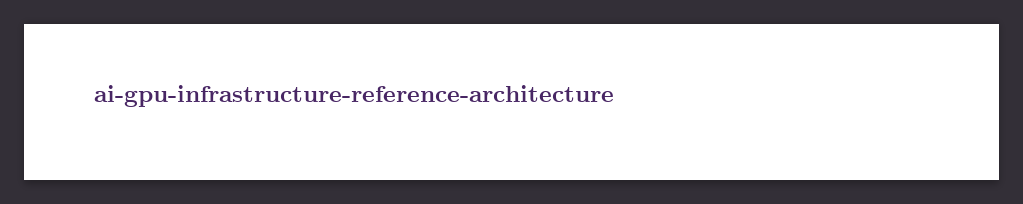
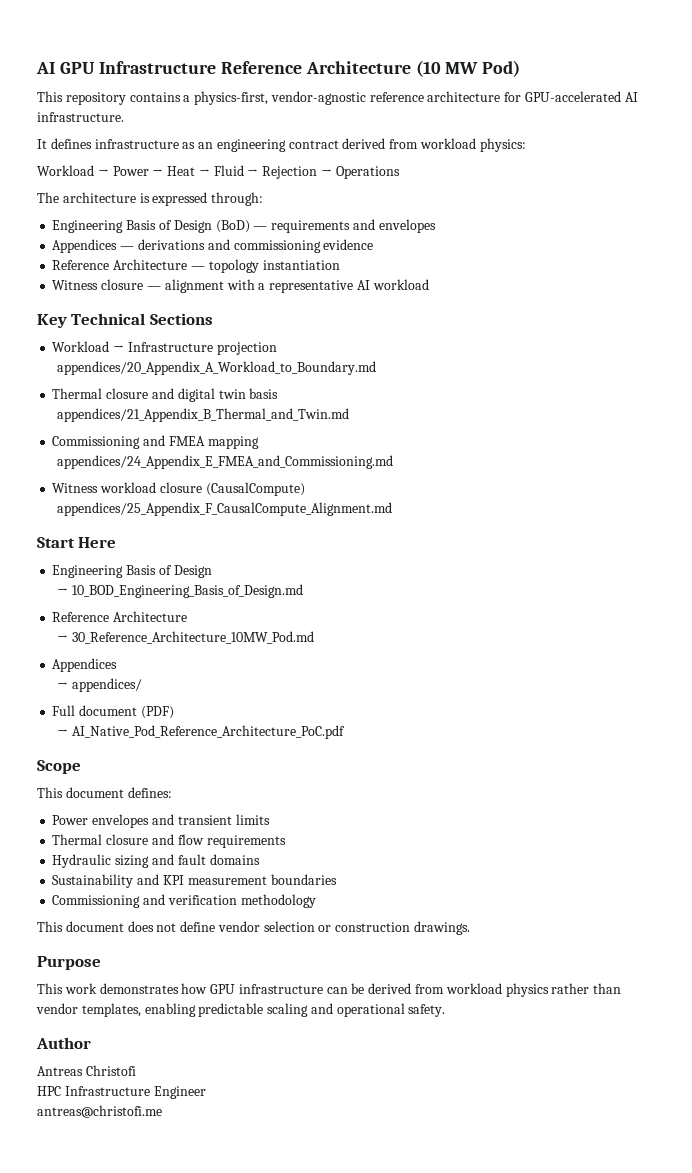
- ai-gpu-infrastructure-reference-architecture
+ AI GPU Infrastructure Reference Architecture (10 MW Pod)
+ This repository contains a physics-first, vendor-agnostic reference architecture for GPU-accelerated AI infrastructure.
+ It defines infrastructure as an engineering contract derived from workload physics:
+ Workload → Power → Heat → Fluid → Rejection → Operations
+ The architecture is expressed through:
+ Engineering Basis of Design (BoD) — requirements and envelopes
+ Appendices — derivations and commissioning evidence
+ Reference Architecture — topology instantiation
+ Witness closure — alignment with a representative AI workload
+ Key Technical Sections
+ Workload → Infrastructure projection
+ appendices/20_Appendix_A_Workload_to_Boundary.md
+ Thermal closure and digital twin basis
+ appendices/21_Appendix_B_Thermal_and_Twin.md
+ Commissioning and FMEA mapping
+ appendices/24_Appendix_E_FMEA_and_Commissioning.md
+ Witness workload closure (CausalCompute)
+ appendices/25_Appendix_F_CausalCompute_Alignment.md
+ Start Here
+ Engineering Basis of Design
+ → 10_BOD_Engineering_Basis_of_Design.md
+ Reference Architecture
+ → 30_Reference_Architecture_10MW_Pod.md
+ Appendices
+ → appendices/
+ Full document (PDF)
+ → AI_Native_Pod_Reference_Architecture_PoC.pdf
+ Scope
+ This document defines:
+ Power envelopes and transient limits
+ Thermal closure and flow requirements
+ Hydraulic sizing and fault domains
+ Sustainability and KPI measurement boundaries
+ Commissioning and verification methodology
+ This document does not define vendor selection or construction drawings.
+ Purpose
+ This work demonstrates how GPU infrastructure can be derived from workload physics rather than vendor templates, enabling predictable scaling and operational safety.
+ Author
+ Antreas Christofi
+ HPC Infrastructure Engineer
+ antreas@christofi.me

